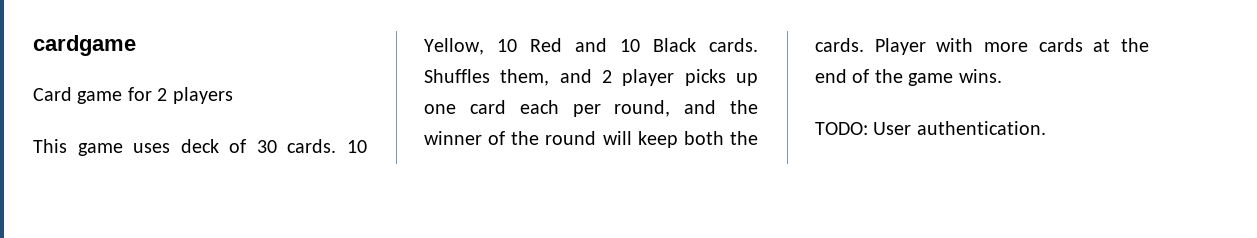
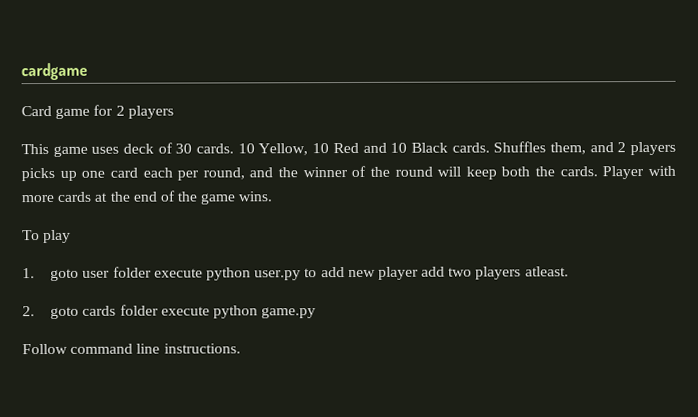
- Shuffles them, and 2 player picks up one card each per round, and the winner of the round will keep both the cards.
+ Shuffles them, and 2 players picks up one card each per round, and the winner of the round will keep both the cards.
- TODO: User authentication.
+ To play
+ 1. goto user folder execute python user.py to add new player add two players atleast.
+ 2. goto cards folder execute python game.py
+ Follow command line instructions.

